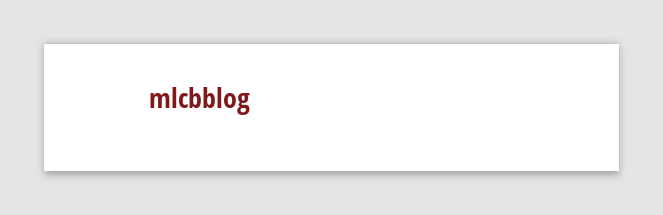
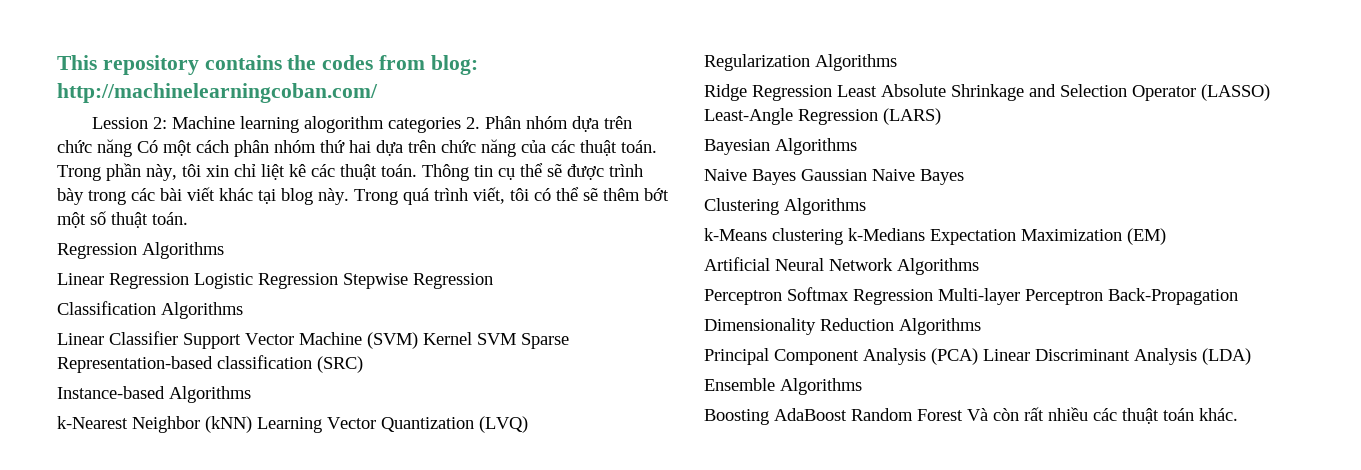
- mlcbblog
+ This repository contains the codes from blog: http://machinelearningcoban.com/
+ Lession 2: Machine learning alogorithm categories 2. Phân nhóm dựa trên chức năng Có một cách phân nhóm thứ hai dựa trên chức năng của các thuật toán. Trong phần này, tôi xin chỉ liệt kê các thuật toán. Thông tin cụ thể sẽ được trình bày trong các bài viết khác tại blog này. Trong quá trình viết, tôi có thể sẽ thêm bớt một số thuật toán.
+ Regression Algorithms
+ Linear Regression Logistic Regression Stepwise Regression
+ Classification Algorithms
+ Linear Classifier Support Vector Machine (SVM) Kernel SVM Sparse Representation-based classification (SRC)
+ Instance-based Algorithms
+ k-Nearest Neighbor (kNN) Learning Vector Quantization (LVQ)
+ Regularization Algorithms
+ Ridge Regression Least Absolute Shrinkage and Selection Operator (LASSO) Least-Angle Regression (LARS)
+ Bayesian Algorithms
+ Naive Bayes Gaussian Naive Bayes
+ Clustering Algorithms
+ k-Means clustering k-Medians Expectation Maximization (EM)
+ Artificial Neural Network Algorithms
+ Perceptron Softmax Regression Multi-layer Perceptron Back-Propagation
+ Dimensionality Reduction Algorithms
+ Principal Component Analysis (PCA) Linear Discriminant Analysis (LDA)
+ Ensemble Algorithms
+ Boosting AdaBoost Random Forest Và còn rất nhiều các thuật toán khác.

